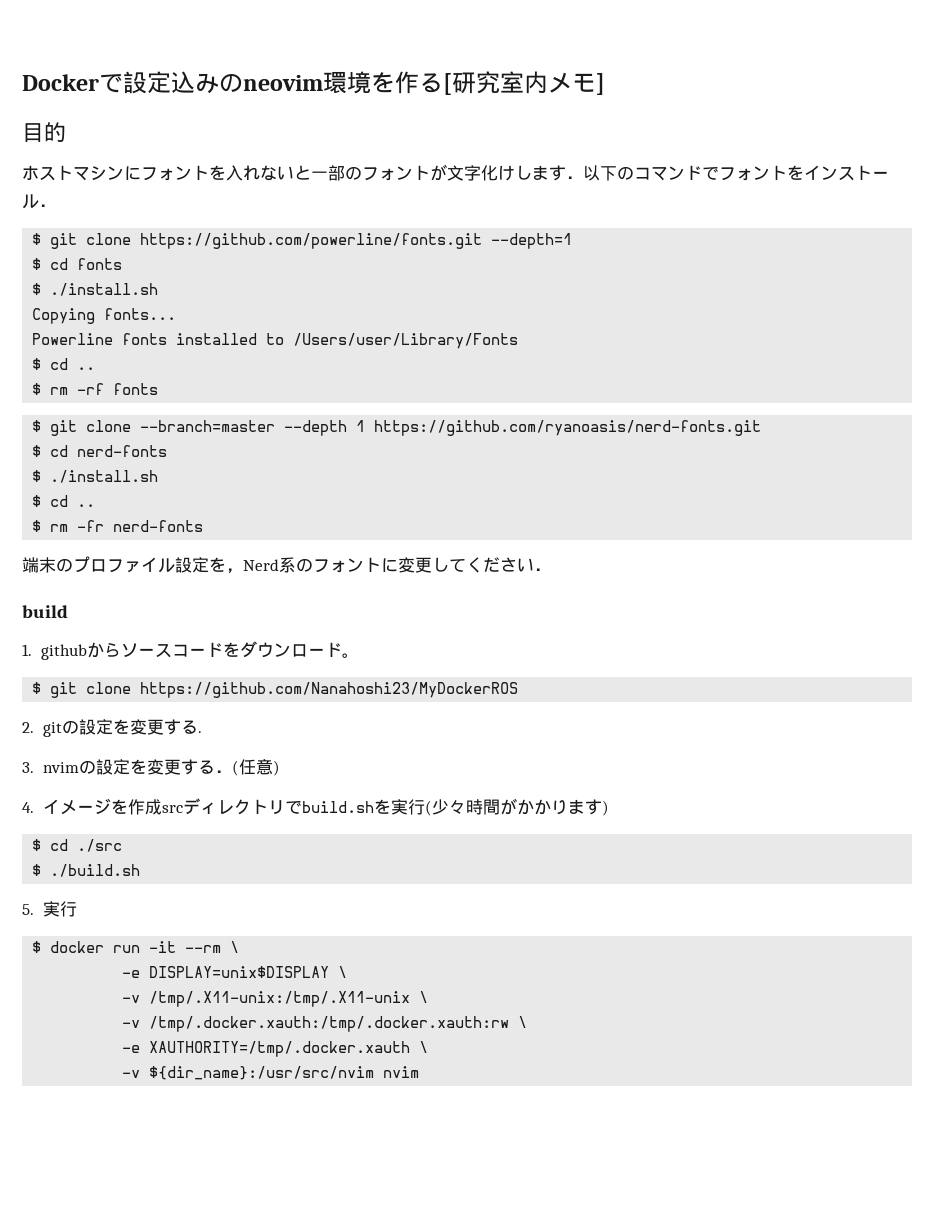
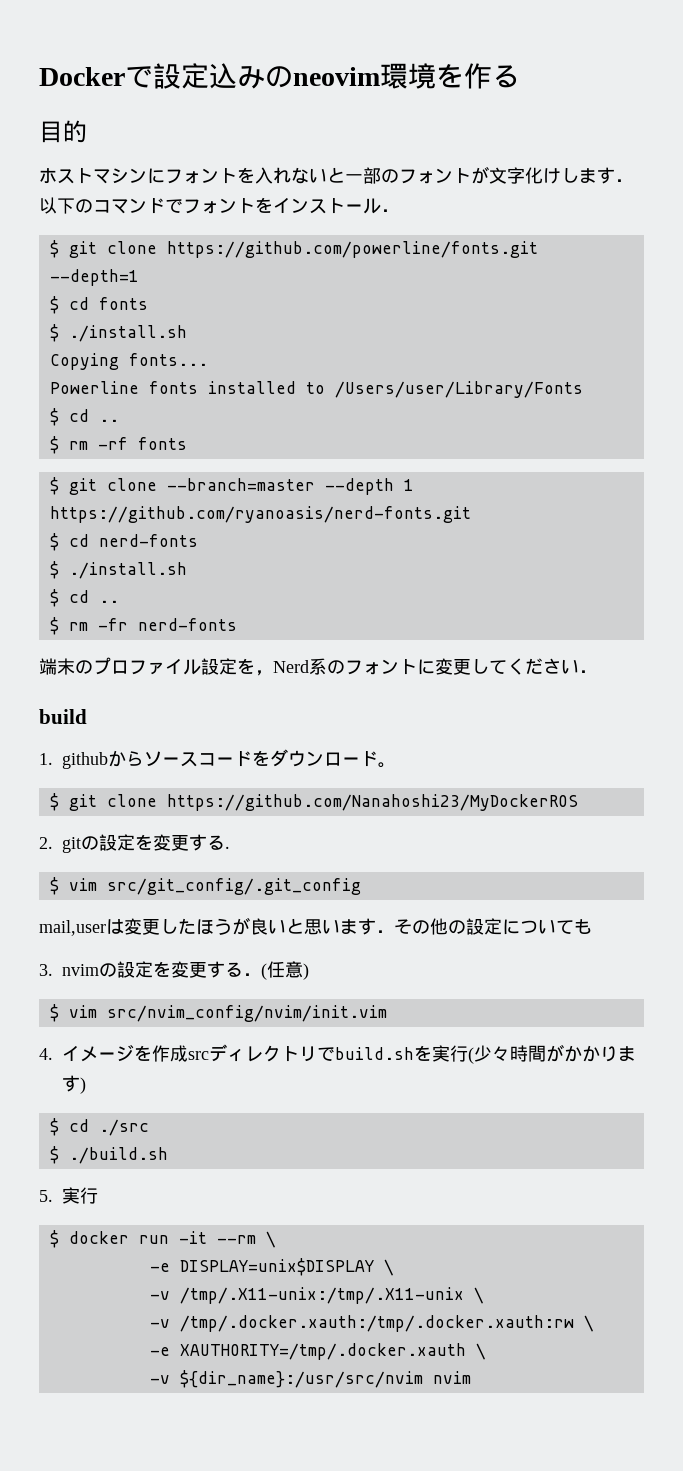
- Dockerで設定込みのneovim環境を作る[研究室内メモ]
+ Dockerで設定込みのneovim環境を作る
+ $ vim src/git_config/.git_config
+ mail,userは変更したほうが良いと思います．その他の設定についても
+ $ vim src/nvim_config/nvim/init.vim

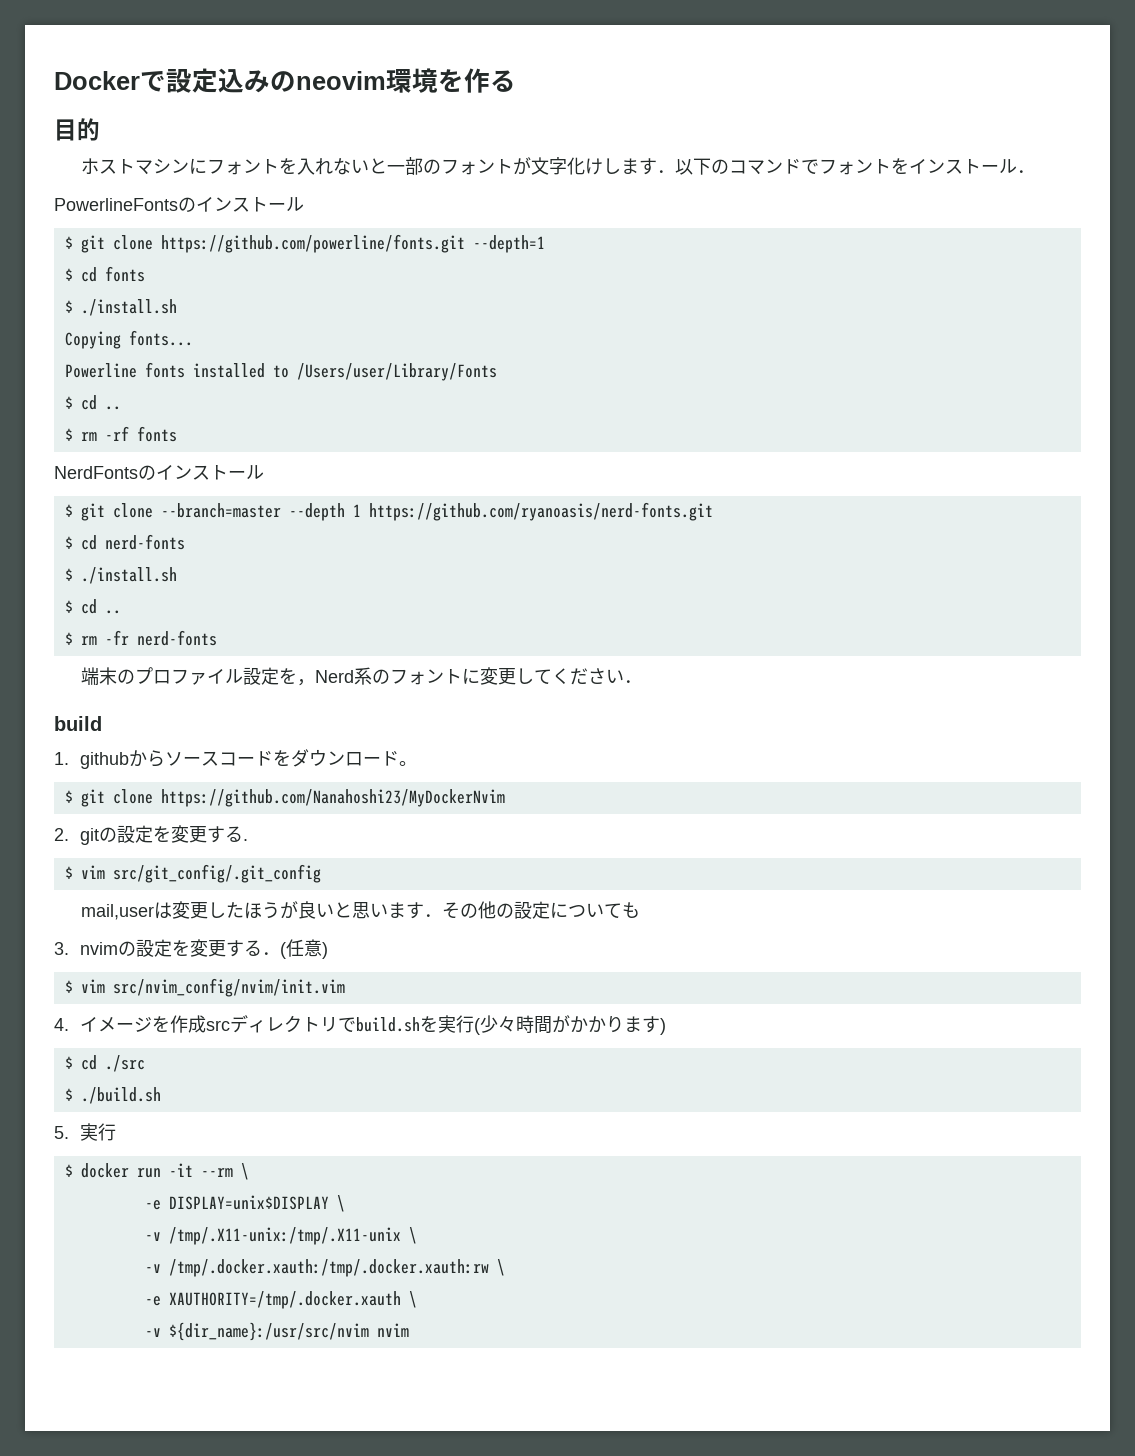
+ PowerlineFontsのインストール
+ NerdFontsのインストール
- $ git clone https://github.com/Nanahoshi23/MyDockerROS
+ $ git clone https://github.com/Nanahoshi23/MyDockerNvim

